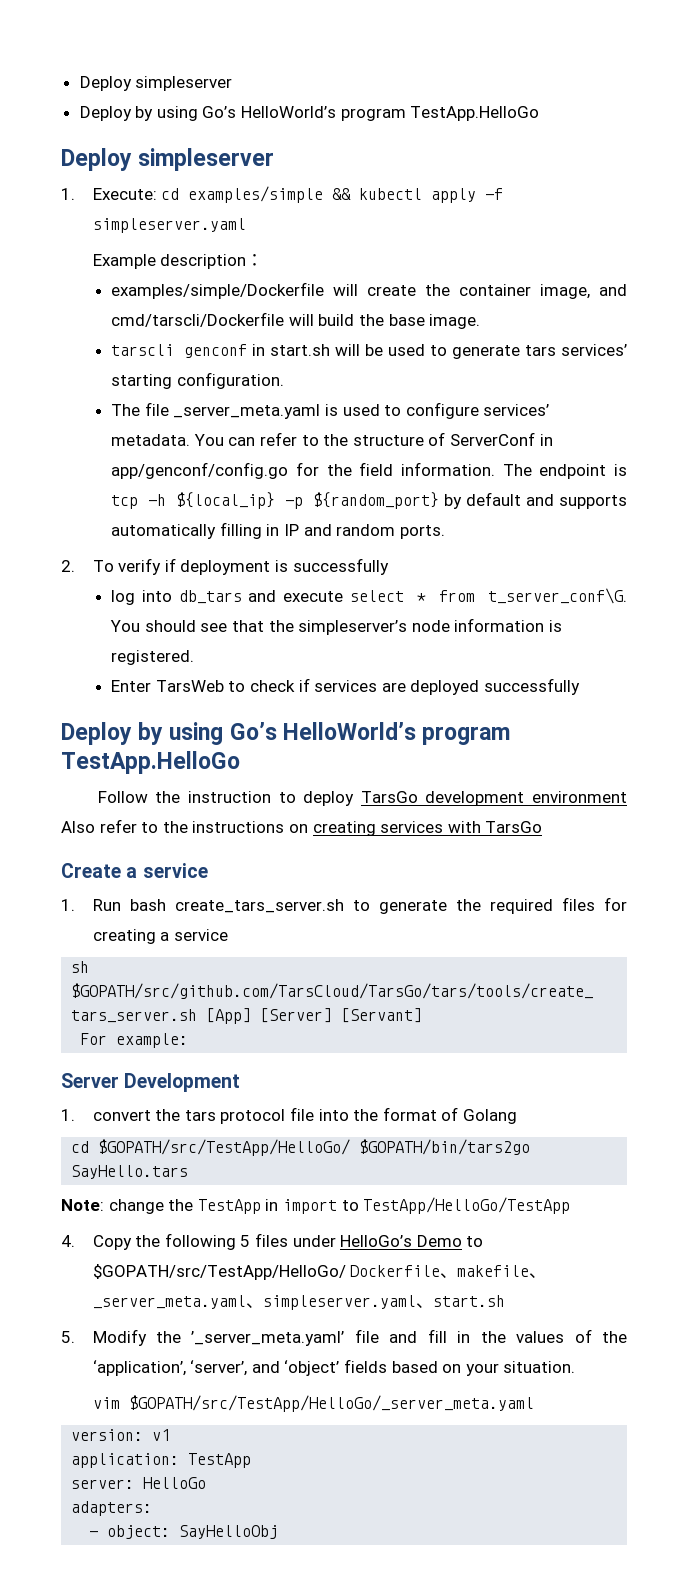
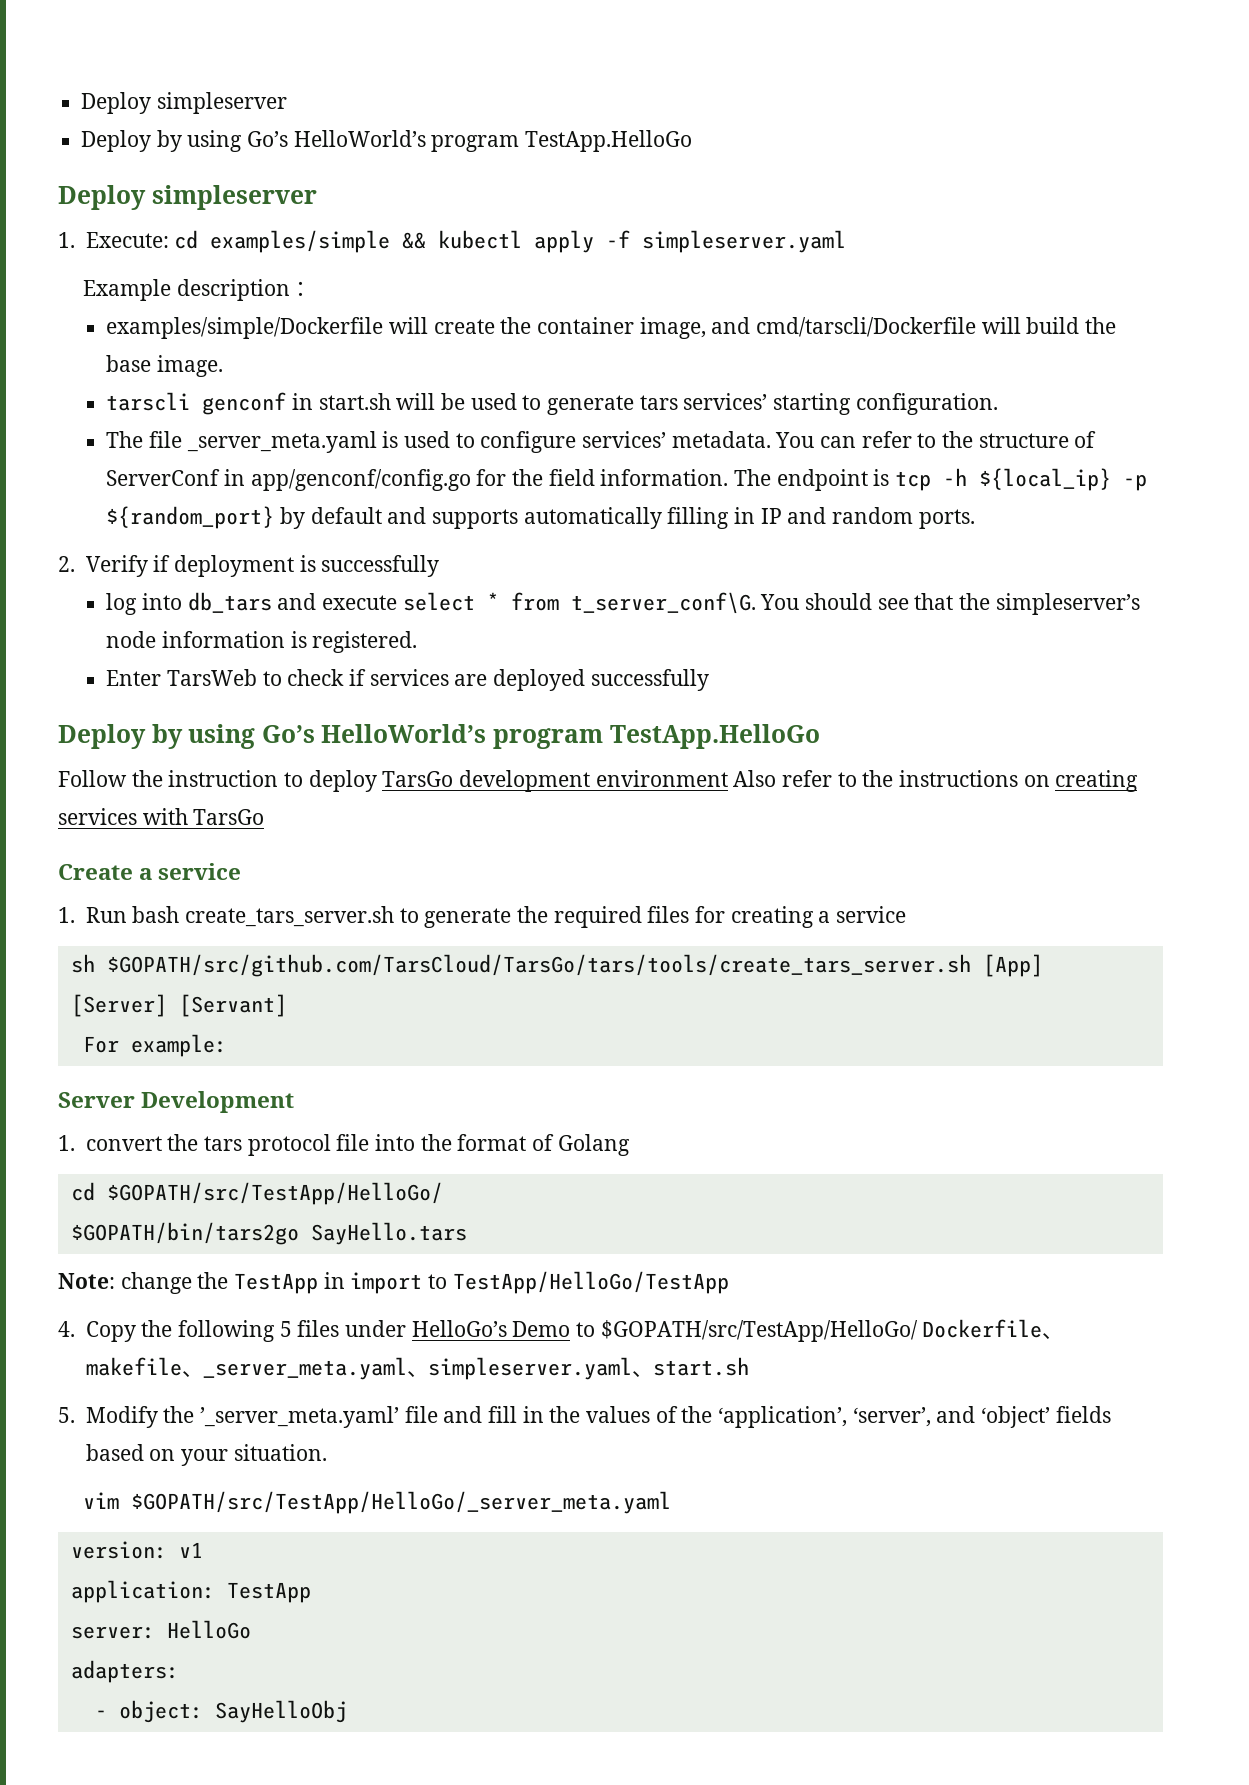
- 2. To verify if deployment is successfully
+ 2. Verify if deployment is successfully
- cd $GOPATH/src/TestApp/HelloGo/ $GOPATH/bin/tars2go SayHello.tars
+ cd $GOPATH/src/TestApp/HelloGo/
+ $GOPATH/bin/tars2go SayHello.tars

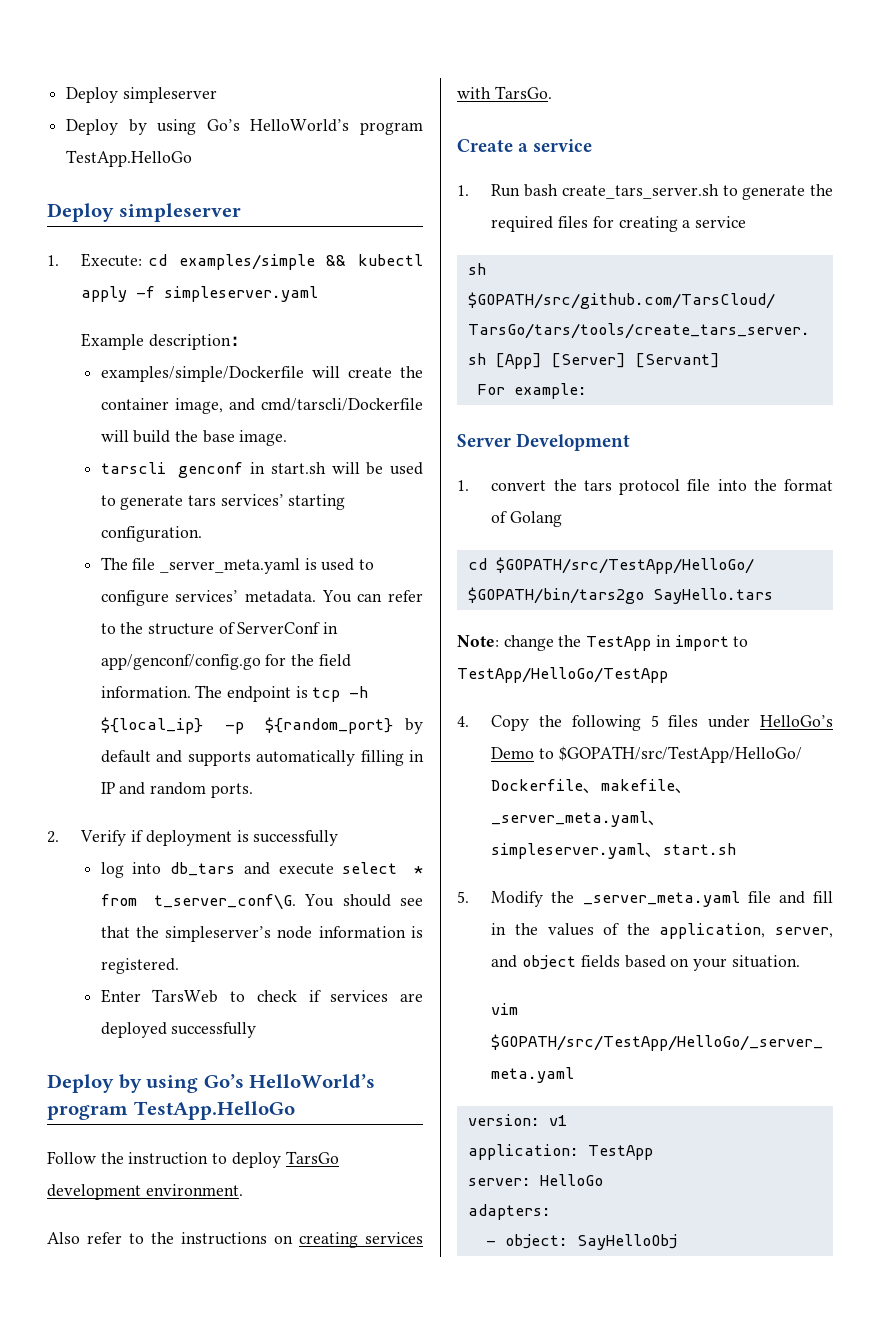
- Follow the instruction to deploy TarsGo development environment Also refer to the instructions on creating services with TarsGo
+ Follow the instruction to deploy TarsGo development environment.
+ Also refer to the instructions on creating services with TarsGo.
- 5. Modify the ’_server_meta.yaml’ file and fill in the values of the ‘application’, ‘server’, and ‘object’ fields based on your situation.
+ 5. Modify the _server_meta.yaml file and fill in the values of the application, server, and object fields based on your situation.

